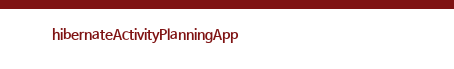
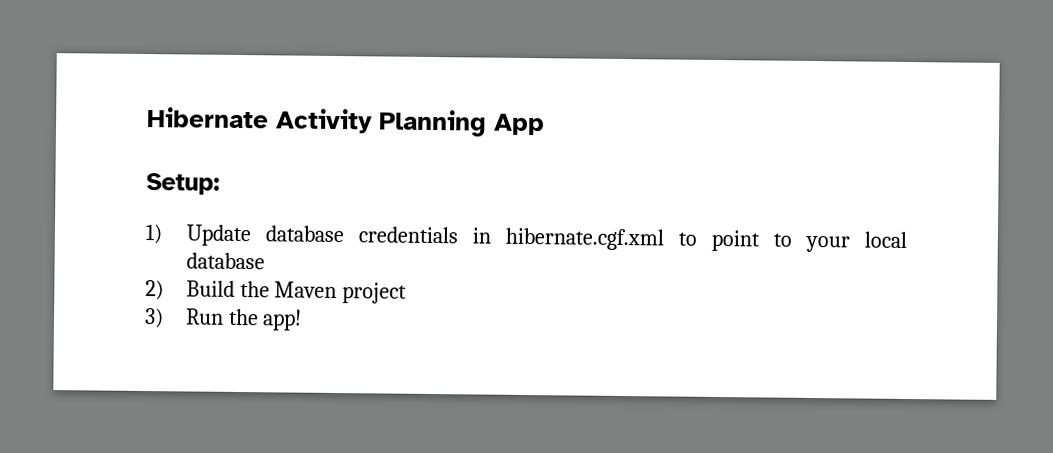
- hibernateActivityPlanningApp
+ Hibernate Activity Planning App
+ Setup:
+ 1) Update database credentials in hibernate.cgf.xml to point to your local database
+ 2) Build the Maven project
+ 3) Run the app!

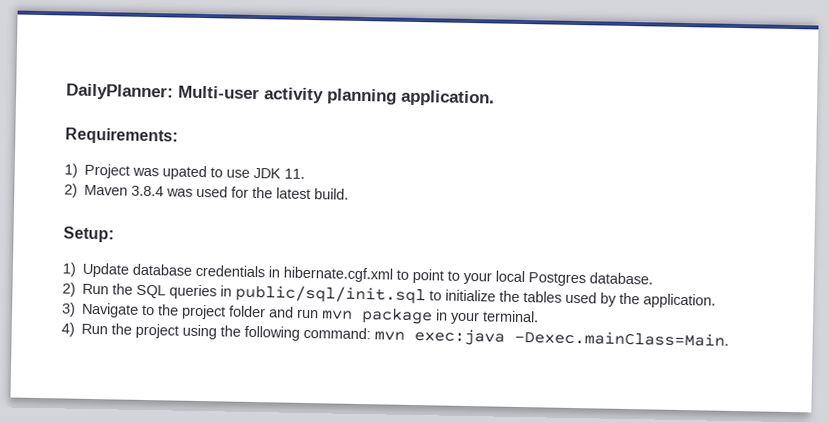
- Hibernate Activity Planning App
+ DailyPlanner: Multi-user activity planning application.
+ Requirements:
+ 1) Project was upated to use JDK 11.
+ 2) Maven 3.8.4 was used for the latest build.
- 1) Update database credentials in hibernate.cgf.xml to point to your local database
- 2) Build the Maven project
- 3) Run the app!
+ 1) Update database credentials in hibernate.cgf.xml to point to your local Postgres database.
+ 2) Run the SQL queries in public/sql/init.sql to initialize the tables used by the application.
+ 3) Navigate to the project folder and run mvn package in your terminal.
+ 4) Run the project using the following command: mvn exec:java -Dexec.mainClass=Main.

